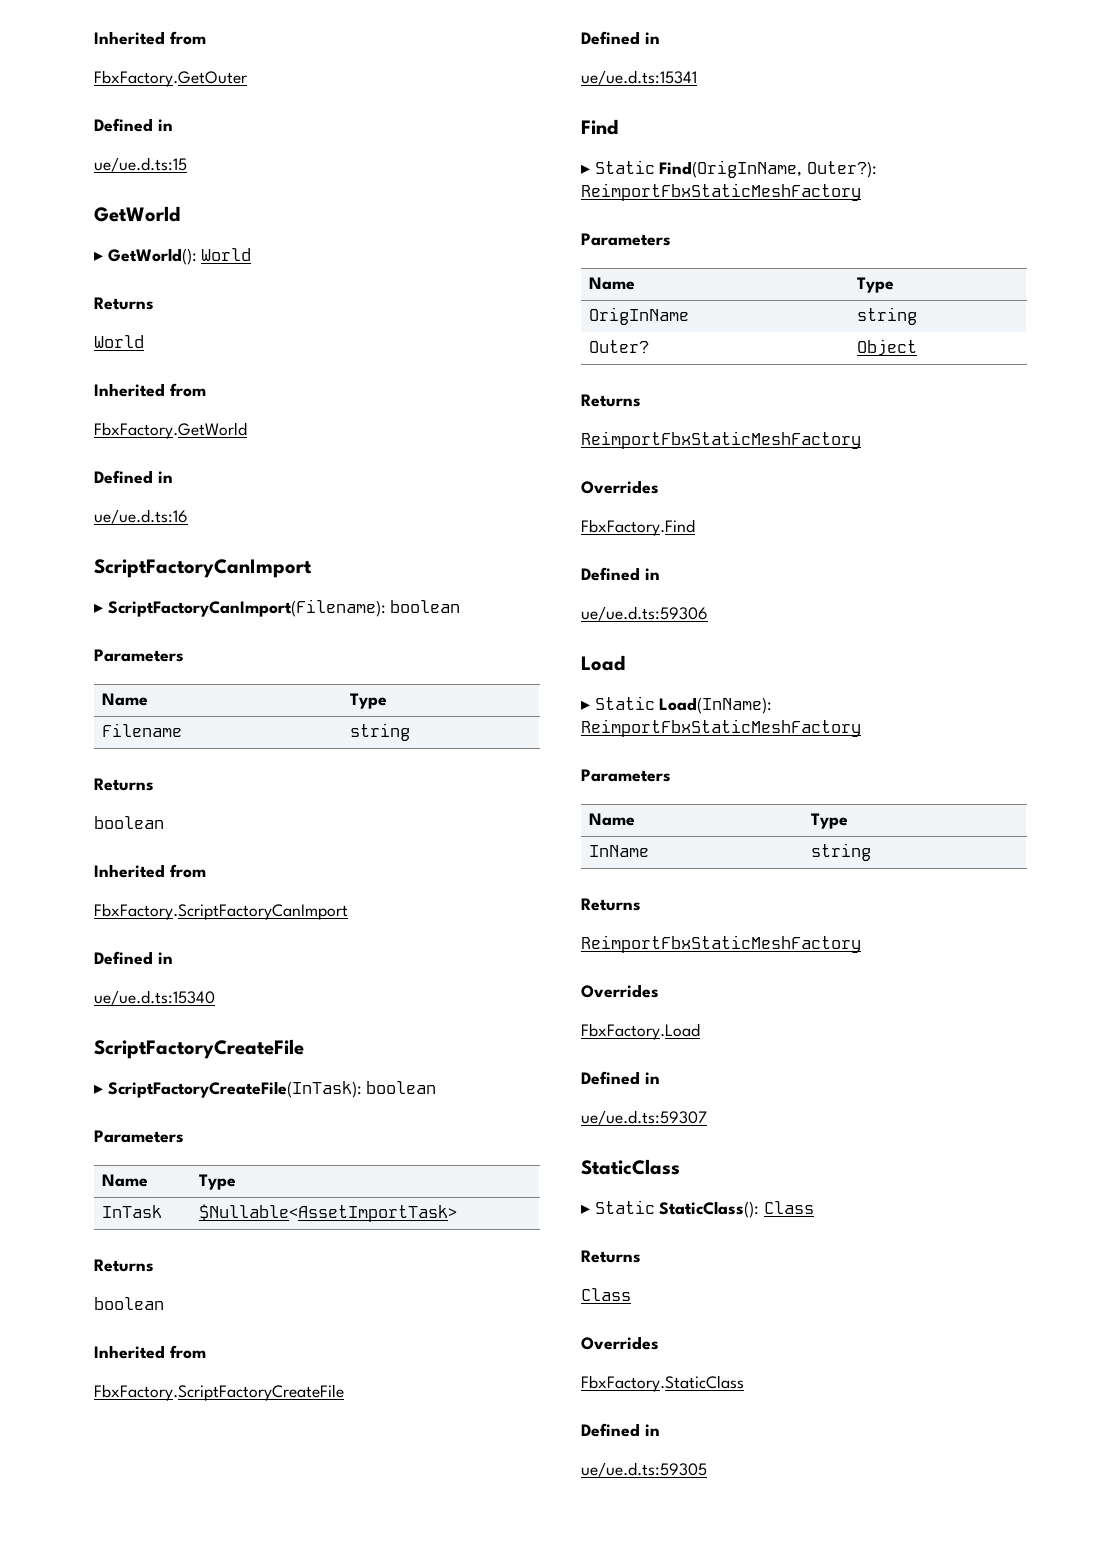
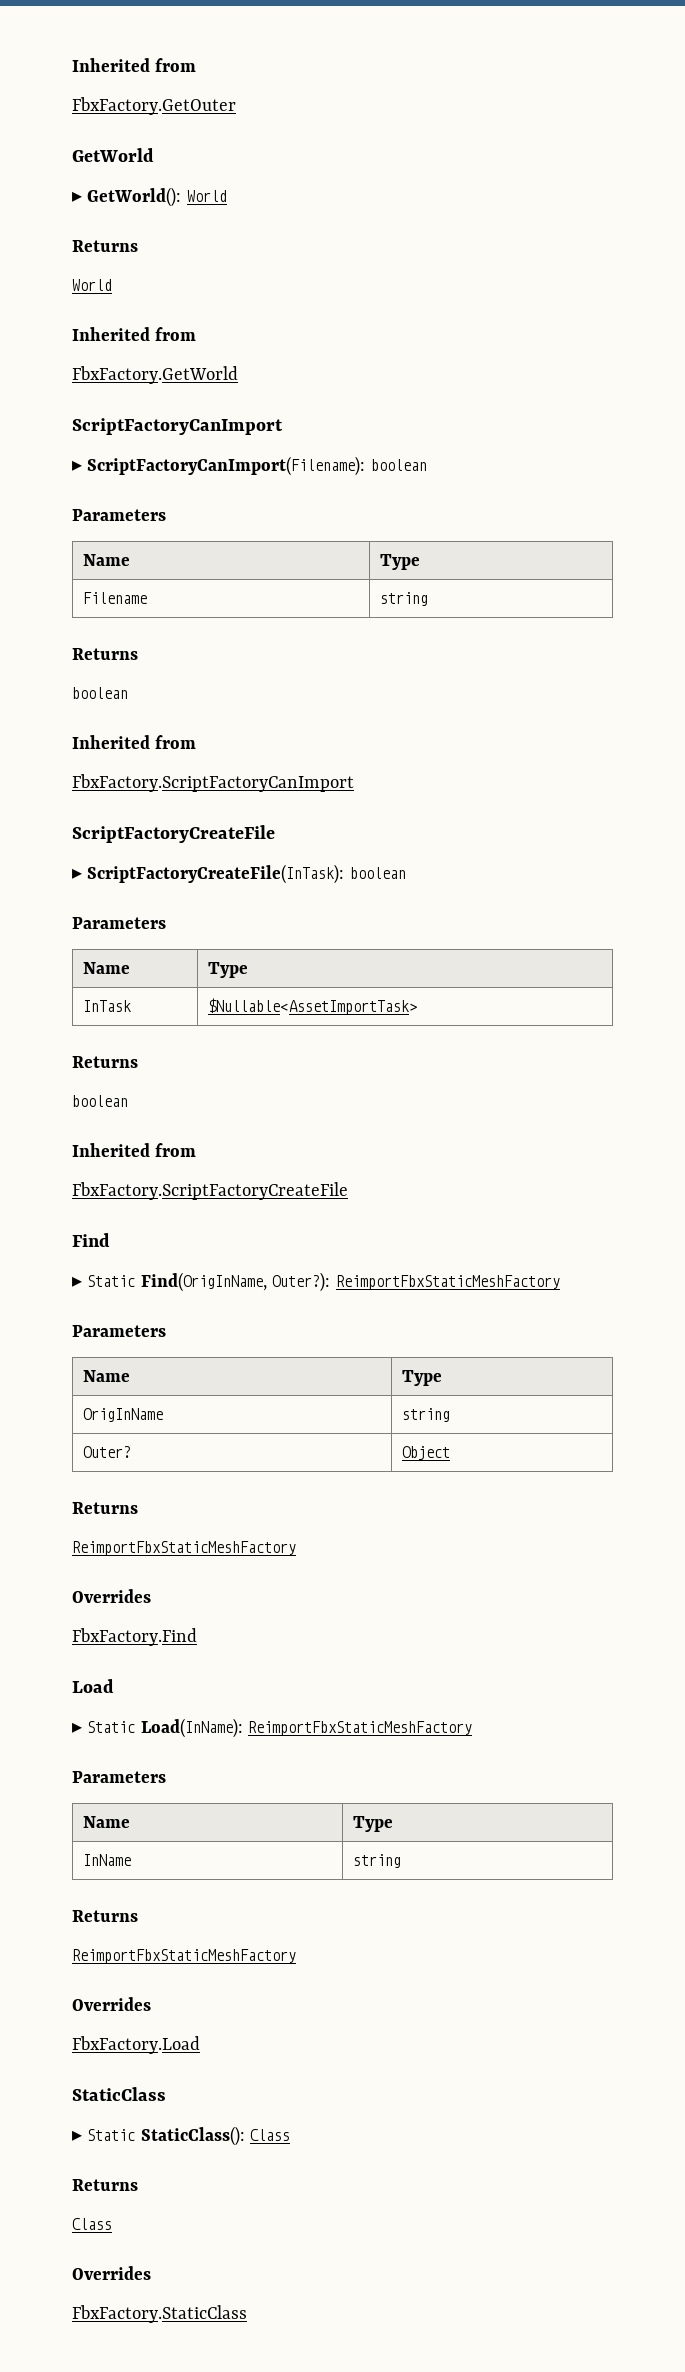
  FbxFactory.GetOuter
- Defined in
- ue/ue.d.ts:15
  FbxFactory.GetWorld
- Defined in
- ue/ue.d.ts:16
  FbxFactory.ScriptFactoryCanImport
- Defined in
- ue/ue.d.ts:15340
  FbxFactory.ScriptFactoryCreateFile
- Defined in
- ue/ue.d.ts:15341
  FbxFactory.Find
- Defined in
- ue/ue.d.ts:59306
  FbxFactory.Load
- Defined in
- ue/ue.d.ts:59307
  FbxFactory.StaticClass
- Defined in
- ue/ue.d.ts:59305

